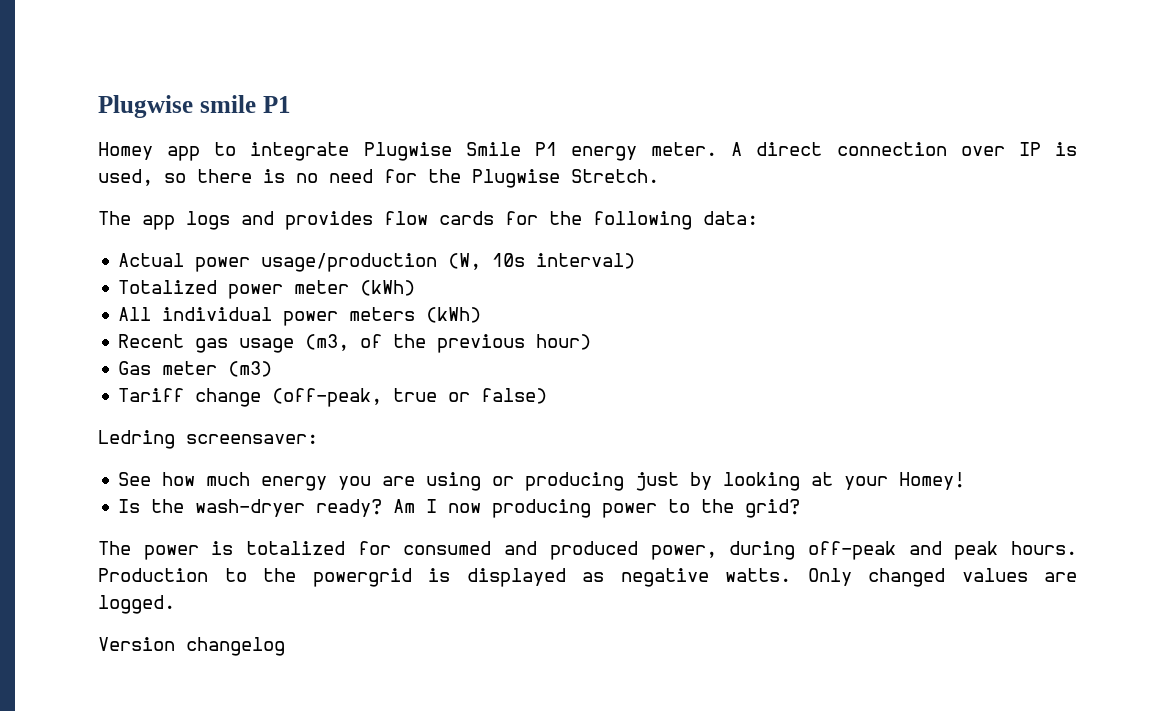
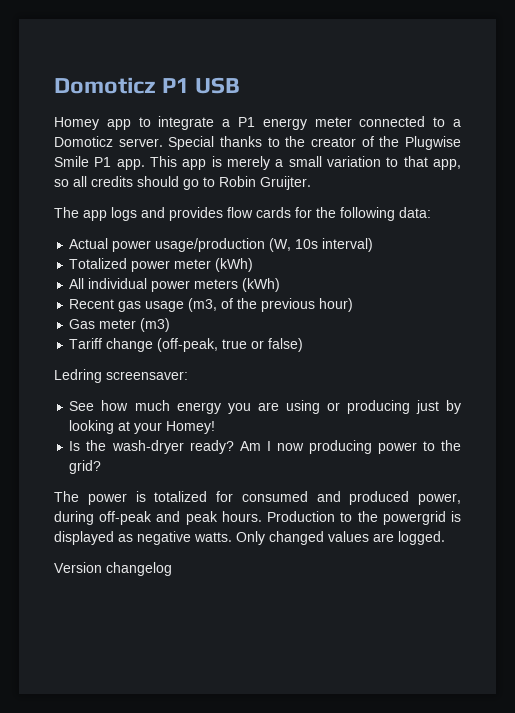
- Plugwise smile P1
+ Domoticz P1 USB
- Homey app to integrate Plugwise Smile P1 energy meter. A direct connection over IP is used, so there is no need for the Plugwise Stretch.
+ Homey app to integrate a P1 energy meter connected to a Domoticz server. Special thanks to the creator of the Plugwise Smile P1 app. This app is merely a small variation to that app, so all credits should go to Robin Gruijter.

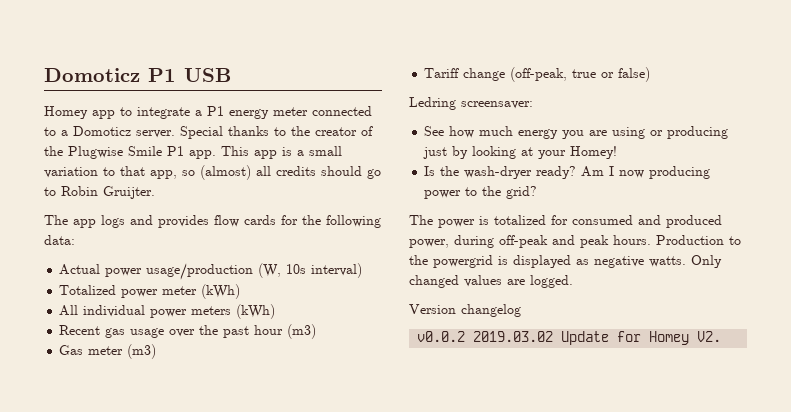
- This app is merely a small variation to that app, so all credits should go to Robin Gruijter.
+ This app is a small variation to that app, so (almost) all credits should go to Robin Gruijter.
- Recent gas usage (m3, of the previous hour)
+ Recent gas usage over the past hour (m3)
+ v0.0.2 2019.03.02 Update for Homey V2.

